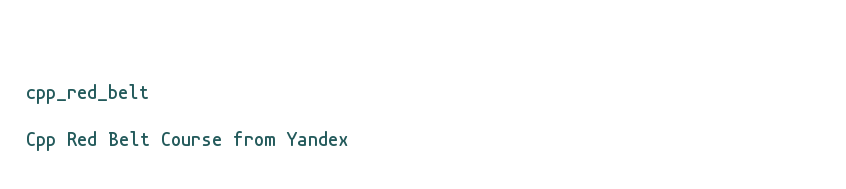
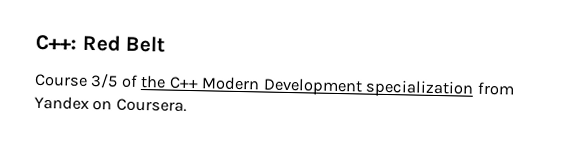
- cpp_red_belt
- Cpp Red Belt Course from Yandex
+ C++: Red Belt
+ Course 3/5 of the C++ Modern Development specialization from Yandex on Coursera.

